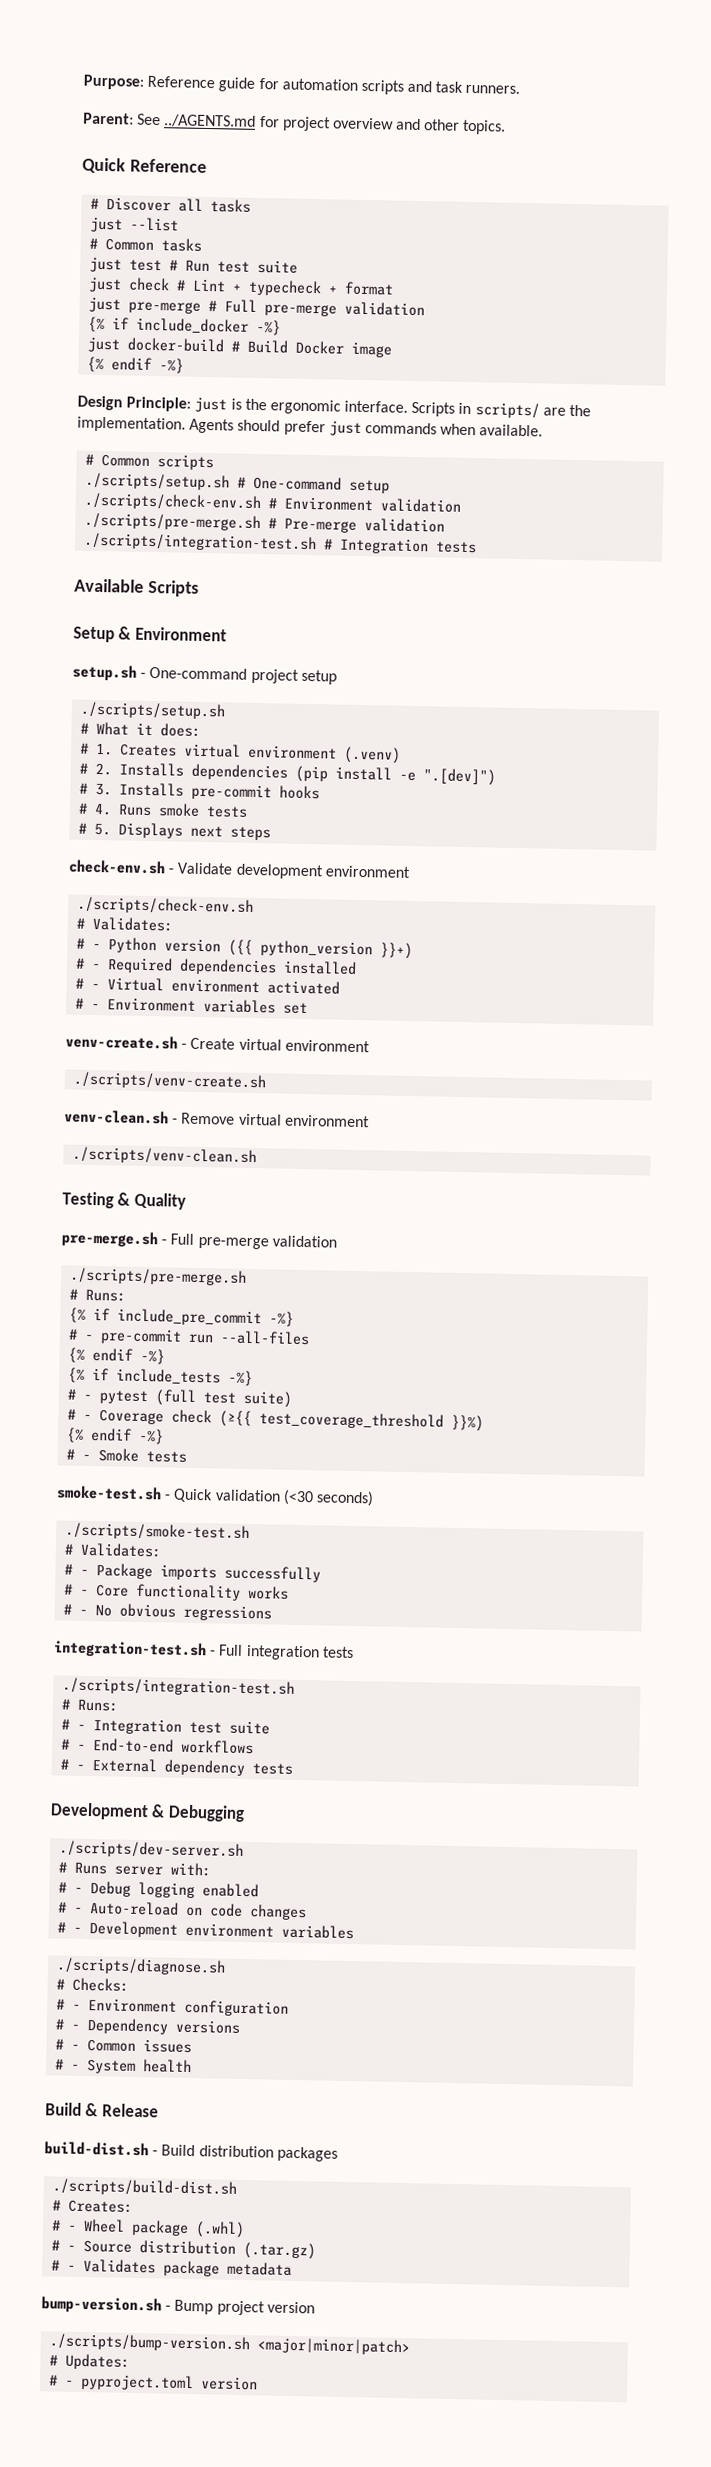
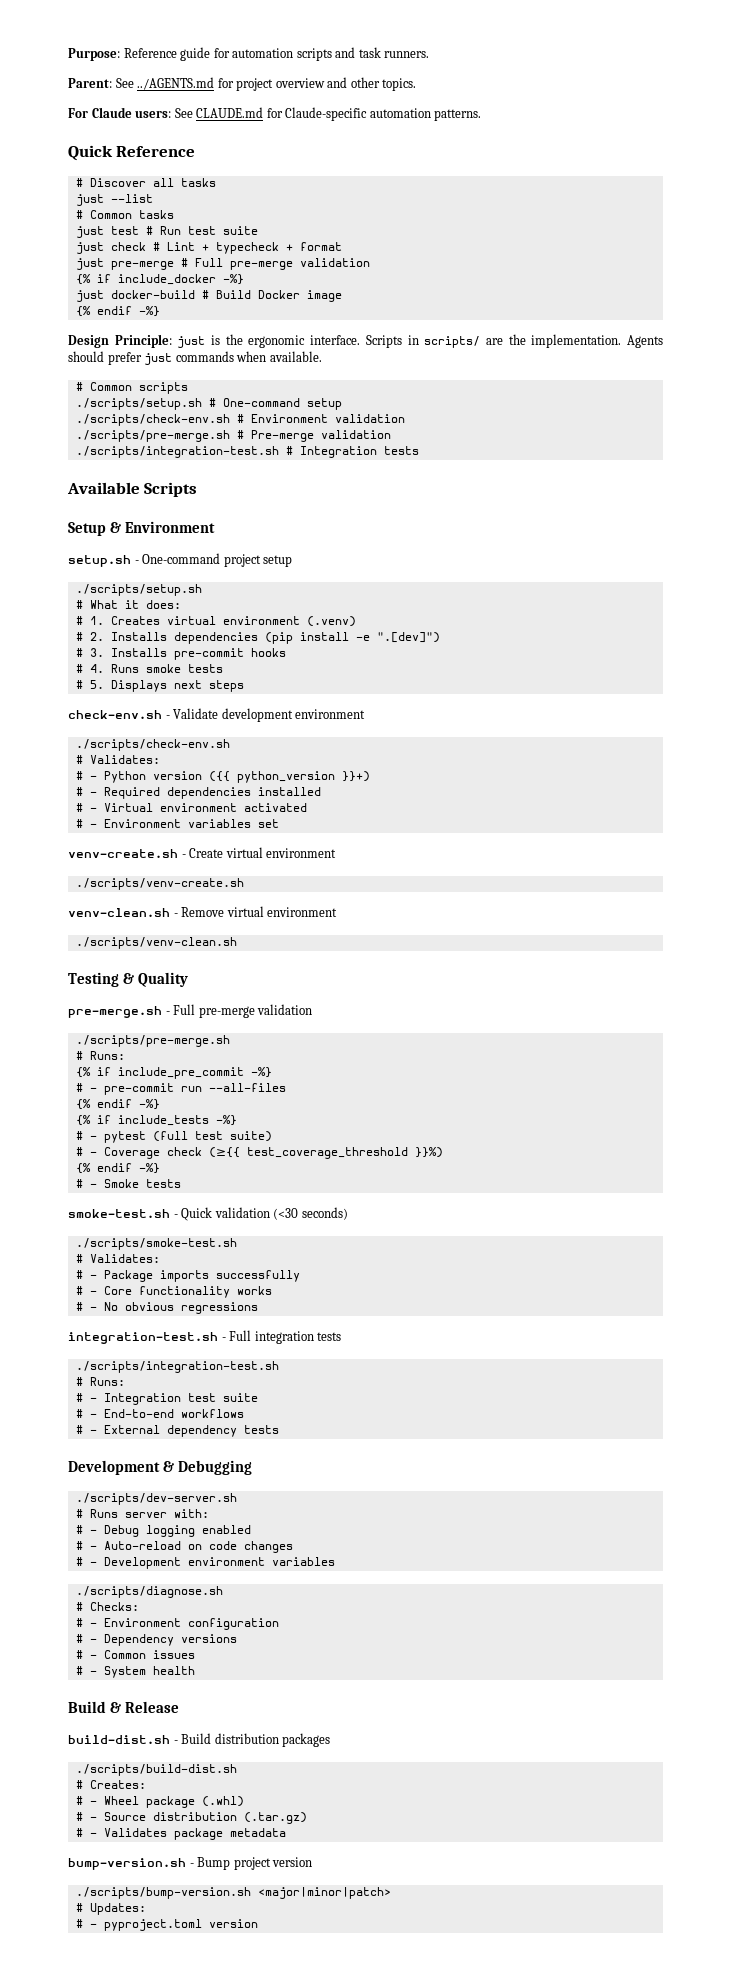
+ For Claude users: See CLAUDE.md for Claude-specific automation patterns.

